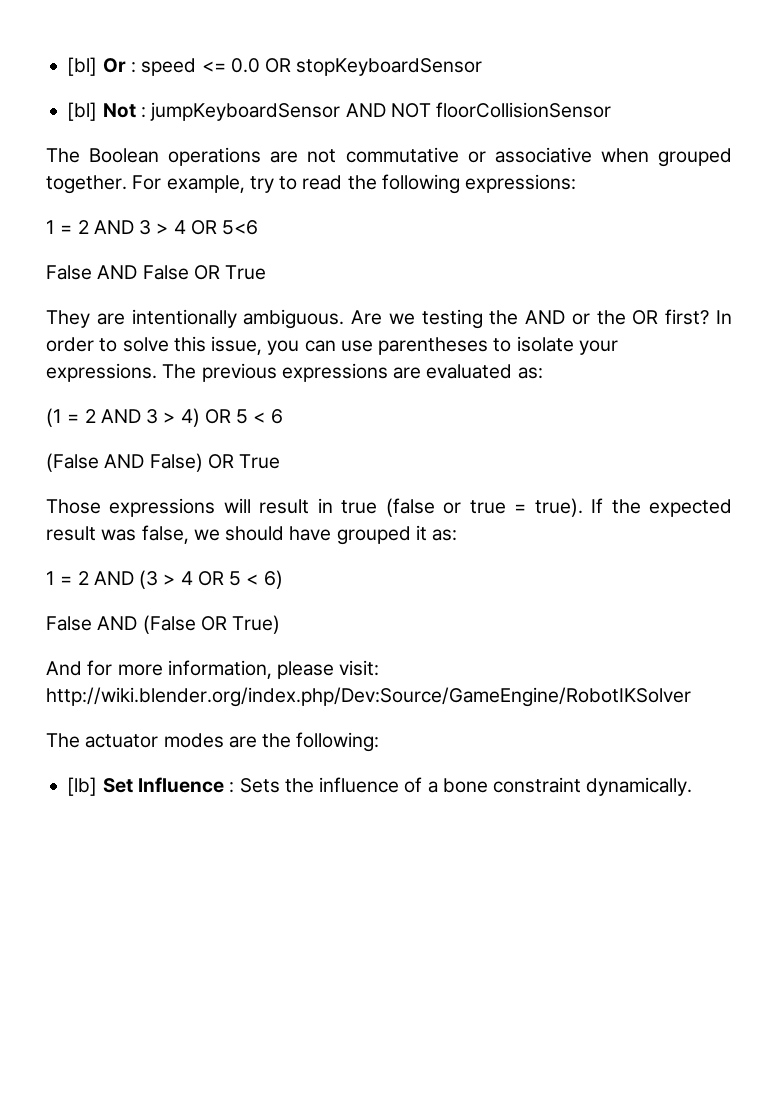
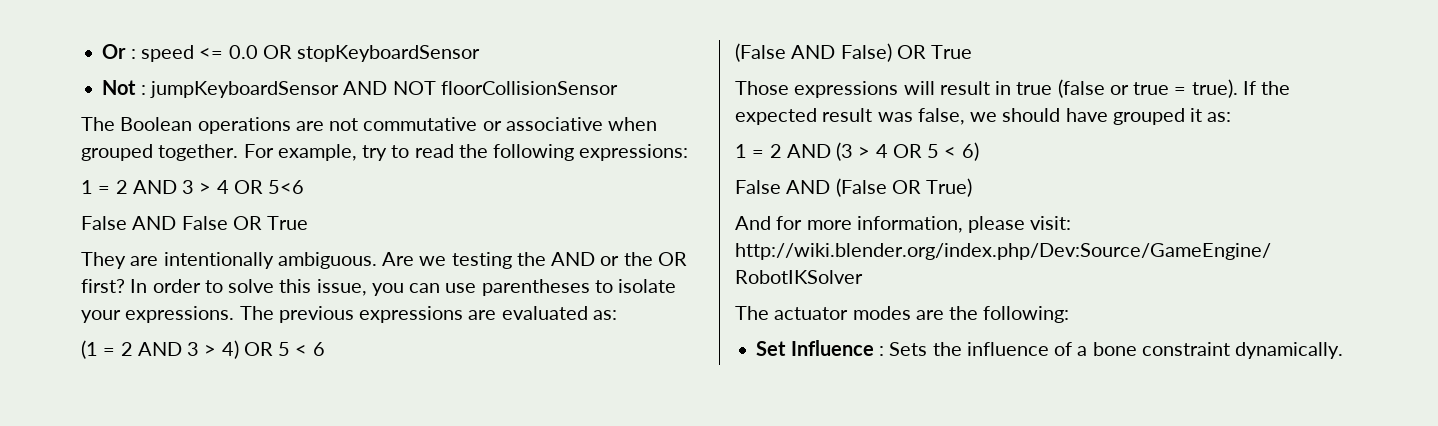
- [bl] Or : speed <= 0.0 OR stopKeyboardSensor
+ Or : speed <= 0.0 OR stopKeyboardSensor
- [bl] Not : jumpKeyboardSensor AND NOT floorCollisionSensor
+ Not : jumpKeyboardSensor AND NOT floorCollisionSensor
- [lb] Set Influence : Sets the influence of a bone constraint dynamically.
+ Set Influence : Sets the influence of a bone constraint dynamically.

